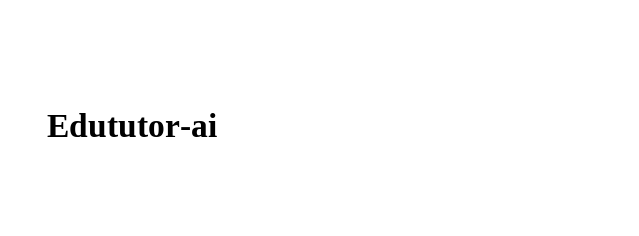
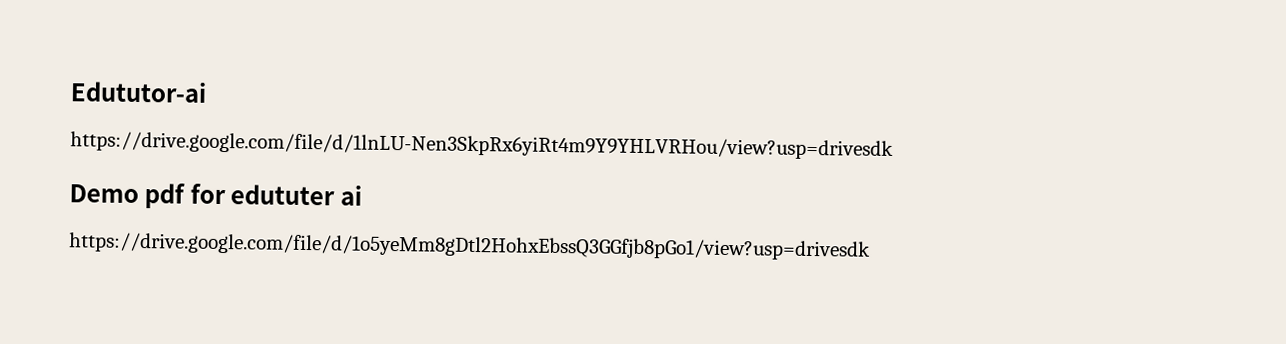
+ https://drive.google.com/file/d/1lnLU-Nen3SkpRx6yiRt4m9Y9YHLVRHou/view?usp=drivesdk
+ Demo pdf for edututer ai
+ https://drive.google.com/file/d/1o5yeMm8gDtl2HohxEbssQ3GGfjb8pGo1/view?usp=drivesdk

